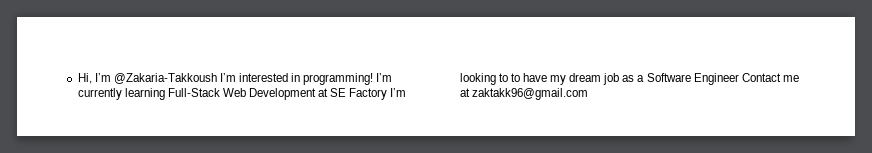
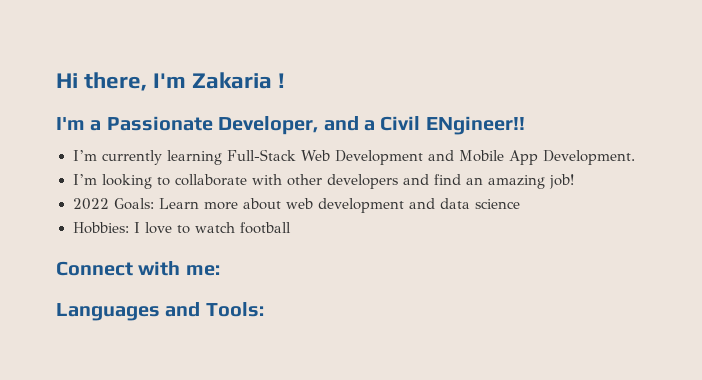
- Hi, I’m @Zakaria-Takkoush I’m interested in programming! I’m currently learning Full-Stack Web Development at SE Factory I’m looking to to have my dream job as a Software Engineer Contact me at zaktakk96@gmail.com
+ Hi there, I'm Zakaria !
+ I'm a Passionate Developer, and a Civil ENgineer!!
+ I’m currently learning Full-Stack Web Development and Mobile App Development.
+ I’m looking to collaborate with other developers and find an amazing job!
+ 2022 Goals: Learn more about web development and data science
+ Hobbies: I love to watch football
+ Connect with me:
+ Languages and Tools:

